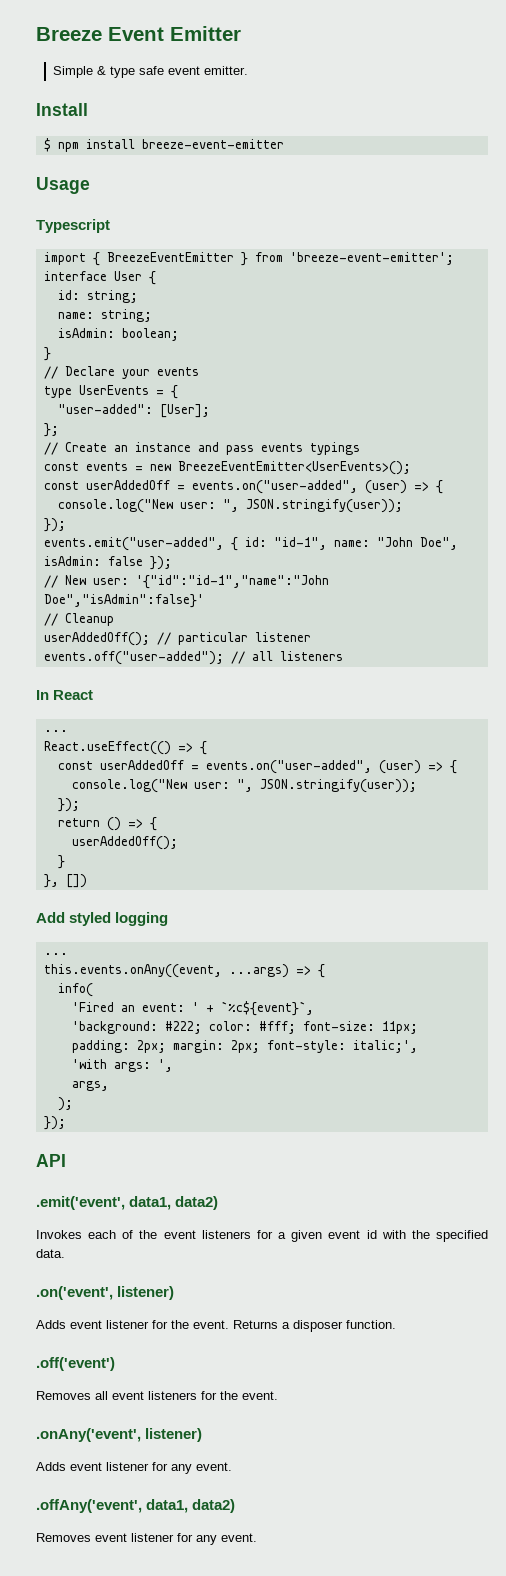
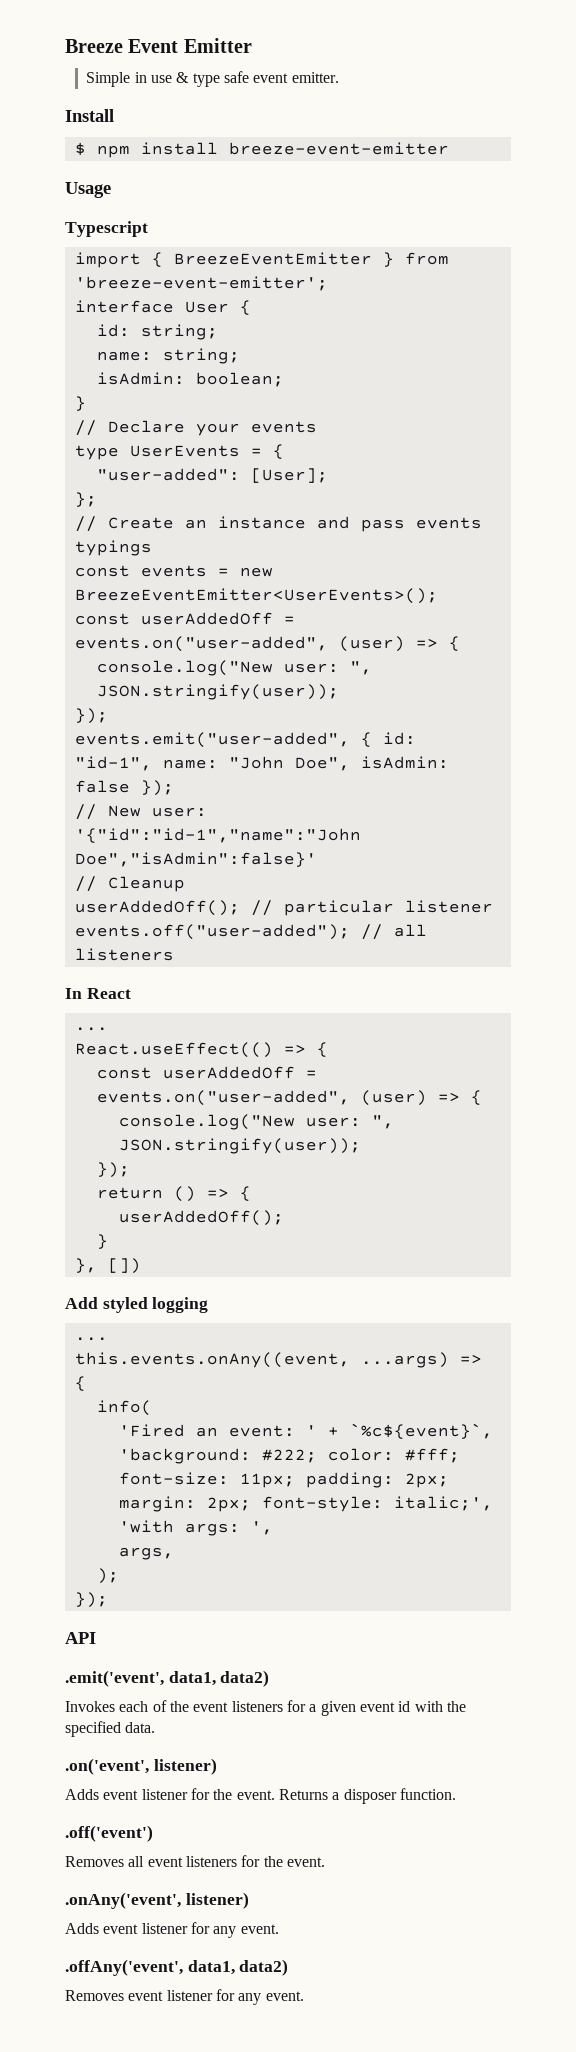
- Simple & type safe event emitter.
+ Simple in use & type safe event emitter.

